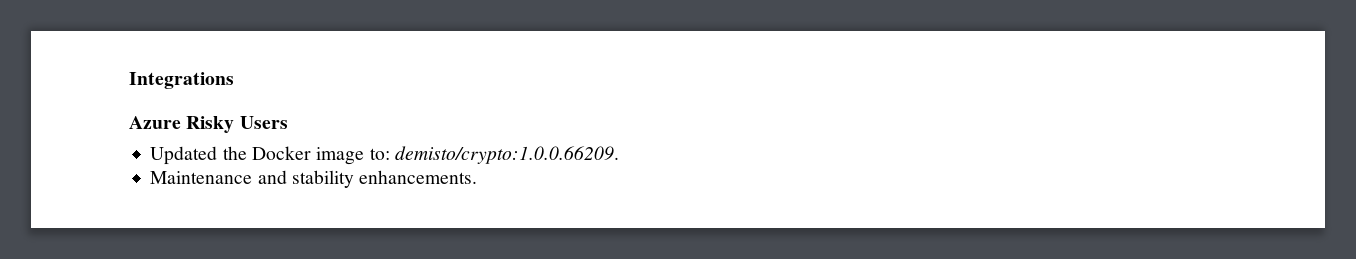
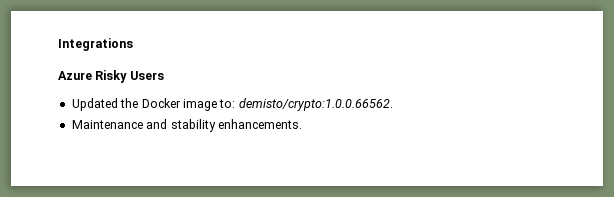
- Updated the Docker image to: demisto/crypto:1.0.0.66209.
+ Updated the Docker image to: demisto/crypto:1.0.0.66562.

